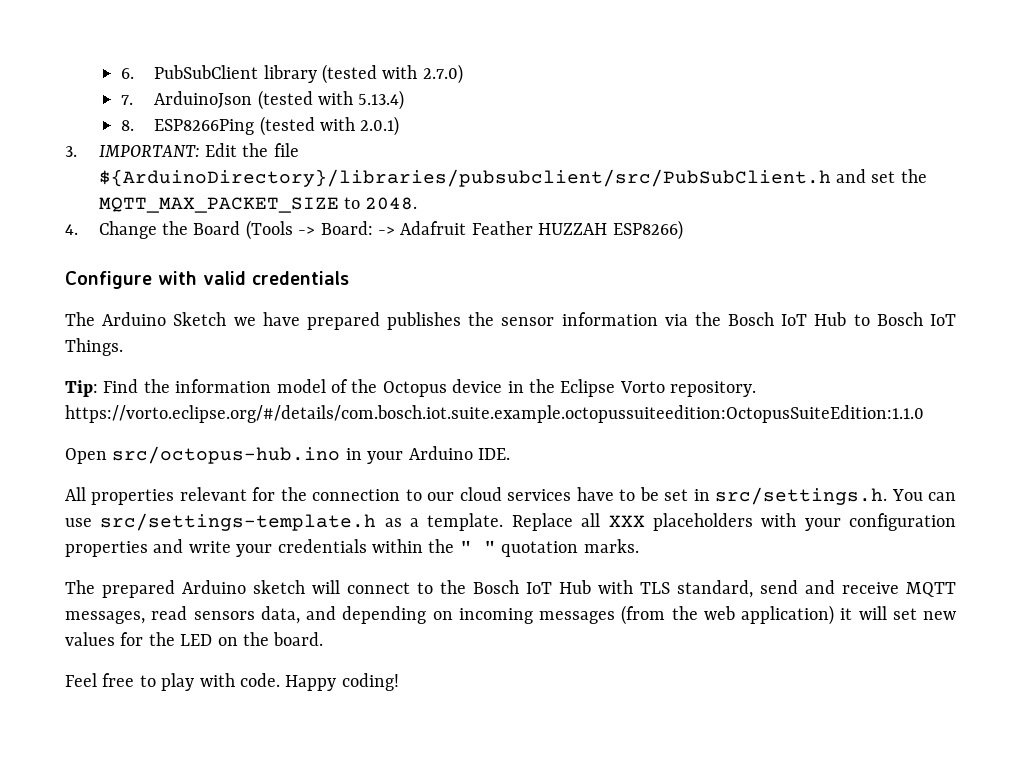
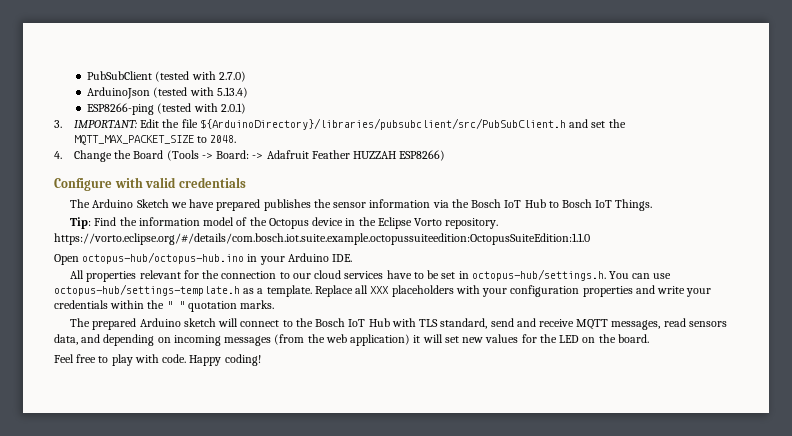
- 6. PubSubClient library (tested with 2.7.0)
+ PubSubClient (tested with 2.7.0)
- 7. ArduinoJson (tested with 5.13.4)
+ ArduinoJson (tested with 5.13.4)
- 8. ESP8266Ping (tested with 2.0.1)
+ ESP8266-ping (tested with 2.0.1)
- Open src/octopus-hub.ino in your Arduino IDE.
+ Open octopus-hub/octopus-hub.ino in your Arduino IDE.
- All properties relevant for the connection to our cloud services have to be set in src/settings.h. You can use src/settings-template.h as a template.
+ All properties relevant for the connection to our cloud services have to be set in octopus-hub/settings.h. You can use octopus-hub/settings-template.h as a template.

